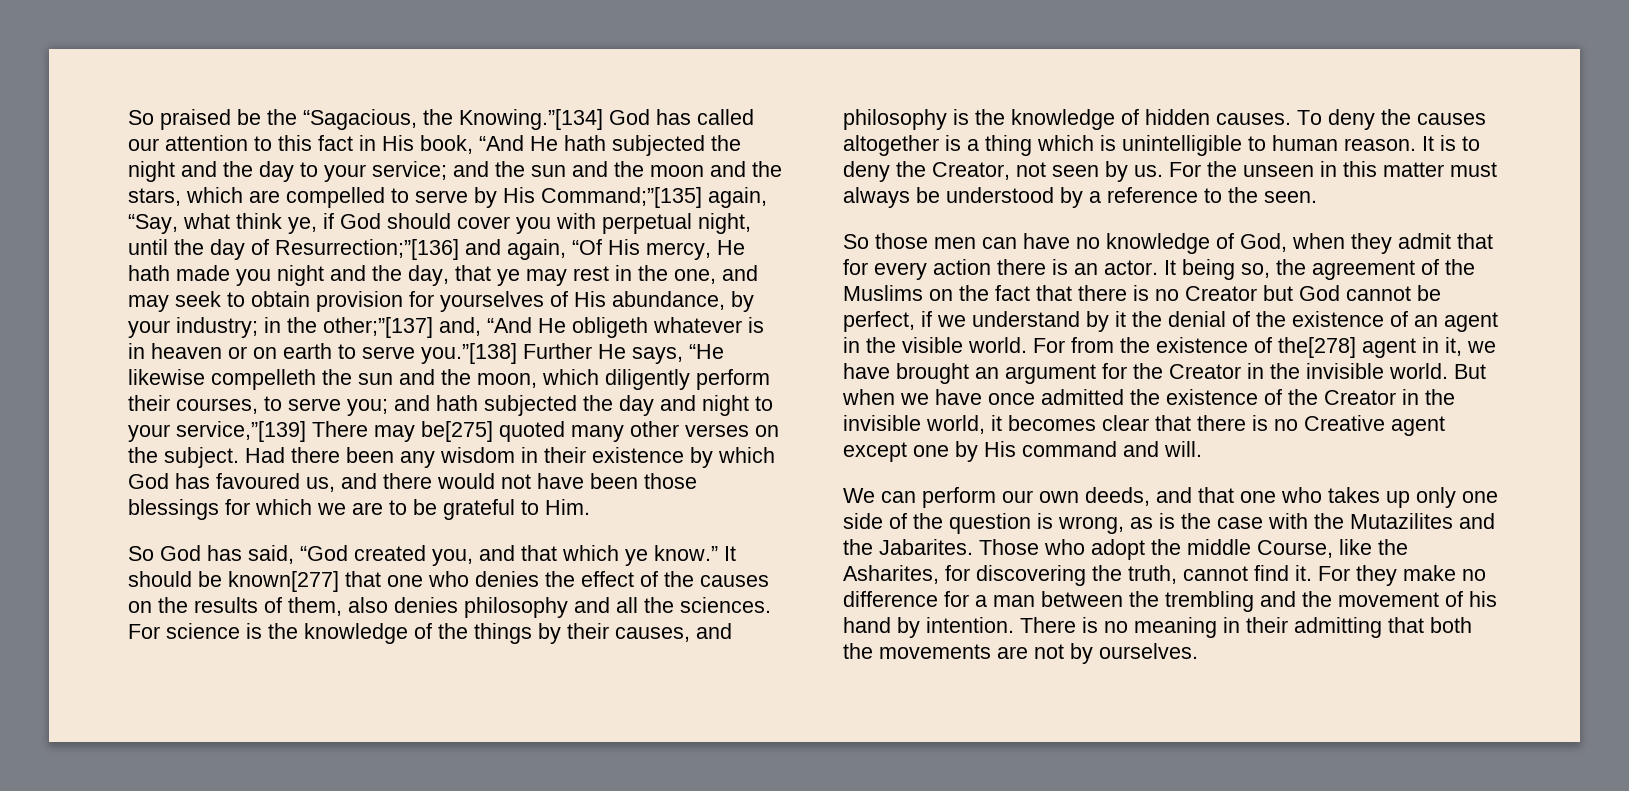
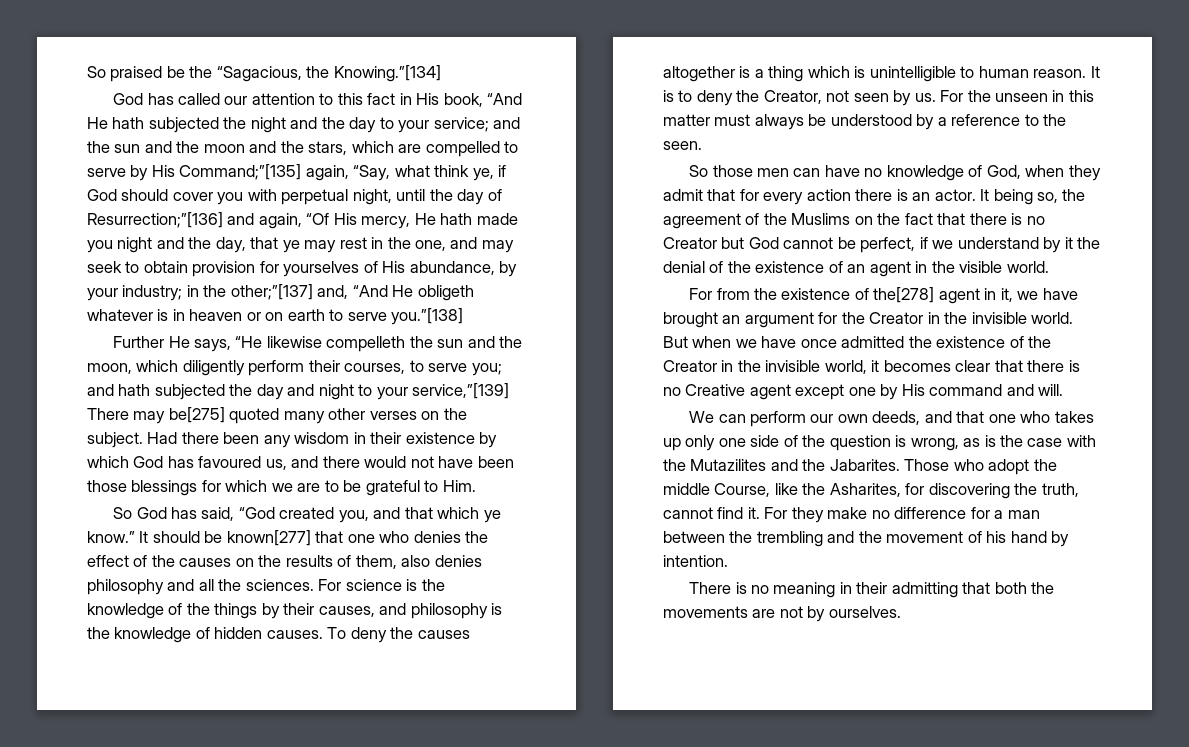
- So praised be the “Sagacious, the Knowing.”[134] God has called our attention to this fact in His book, “And He hath subjected the night and the day to your service;
+ So praised be the “Sagacious, the Knowing.”[134]
+ God has called our attention to this fact in His book, “And He hath subjected the night and the day to your service;
- in the other;”[137] and, “And He obligeth whatever is in heaven or on earth to serve you.”[138] Further He says, “He likewise compelleth the sun and the moon, which diligently perform their courses, to serve you;
+ in the other;”[137] and, “And He obligeth whatever is in heaven or on earth to serve you.”[138]
+ Further He says, “He likewise compelleth the sun and the moon, which diligently perform their courses, to serve you;
- It being so, the agreement of the Muslims on the fact that there is no Creator but God cannot be perfect, if we understand by it the denial of the existence of an agent in the visible world. For from the existence of the[278] agent in it, we have brought an argument for the Creator in the invisible world.
+ It being so, the agreement of the Muslims on the fact that there is no Creator but God cannot be perfect, if we understand by it the denial of the existence of an agent in the visible world.
+ For from the existence of the[278] agent in it, we have brought an argument for the Creator in the invisible world.
- For they make no difference for a man between the trembling and the movement of his hand by intention. There is no meaning in their admitting that both the movements are not by ourselves.
+ For they make no difference for a man between the trembling and the movement of his hand by intention.
+ There is no meaning in their admitting that both the movements are not by ourselves.

